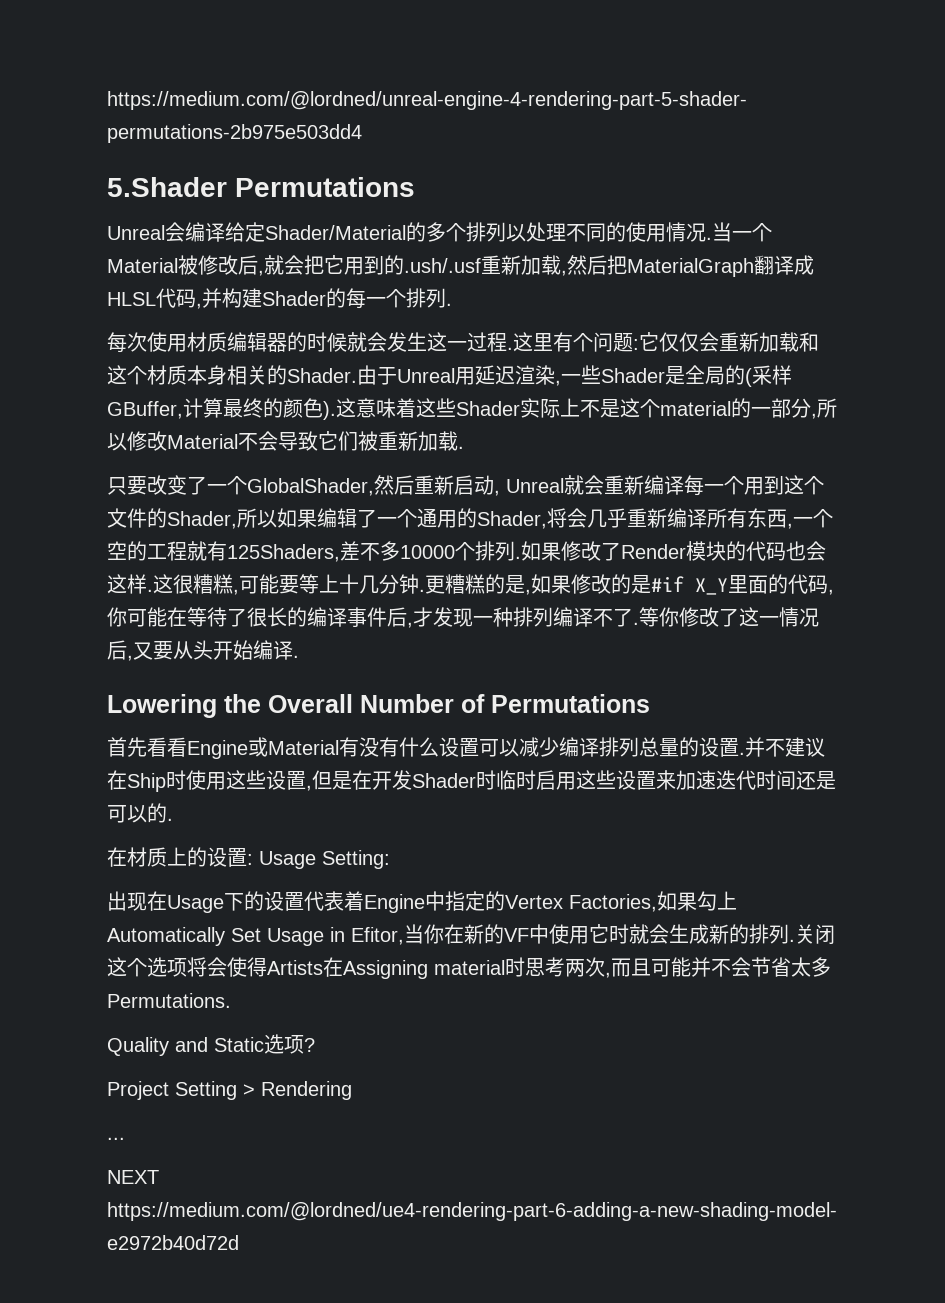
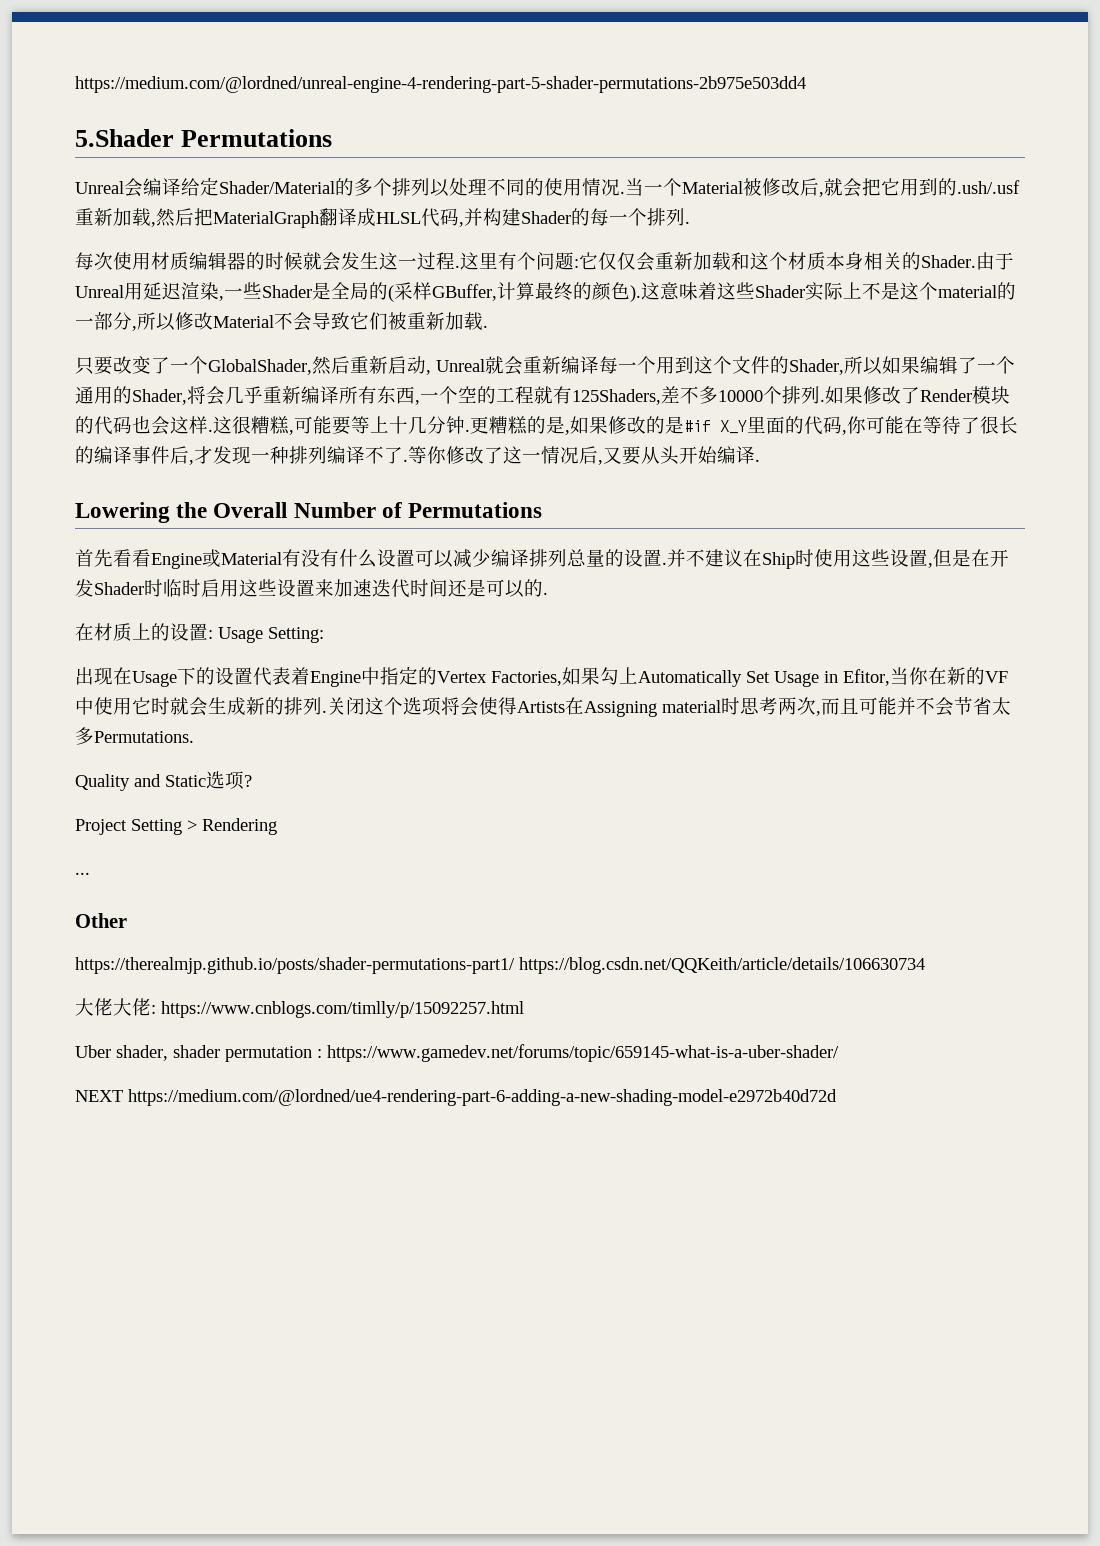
+ Other
+ https://therealmjp.github.io/posts/shader-permutations-part1/ https://blog.csdn.net/QQKeith/article/details/106630734
+ 大佬大佬: https://www.cnblogs.com/timlly/p/15092257.html
+ Uber shader, shader permutation : https://www.gamedev.net/forums/topic/659145-what-is-a-uber-shader/

